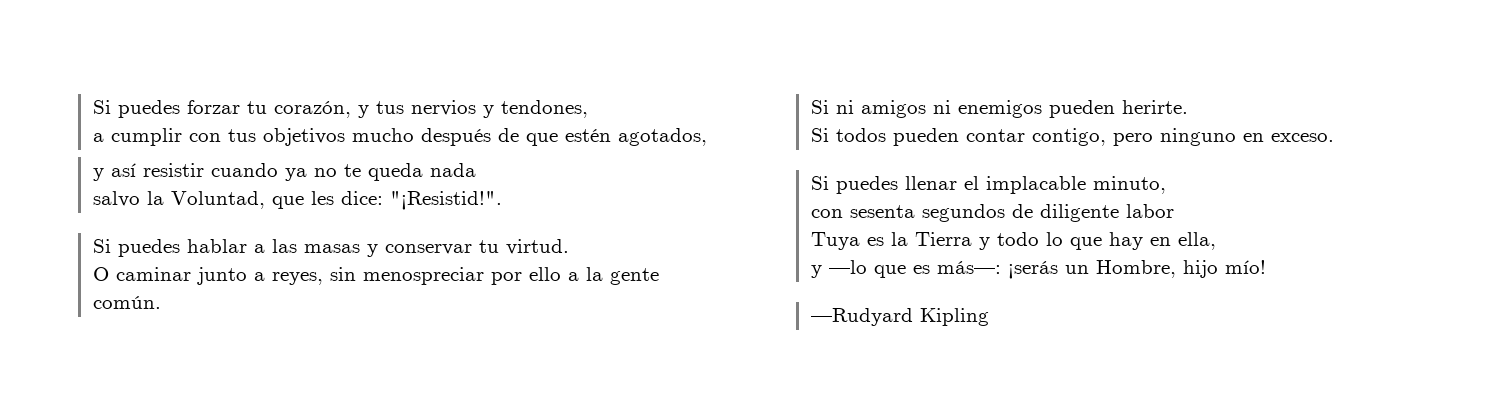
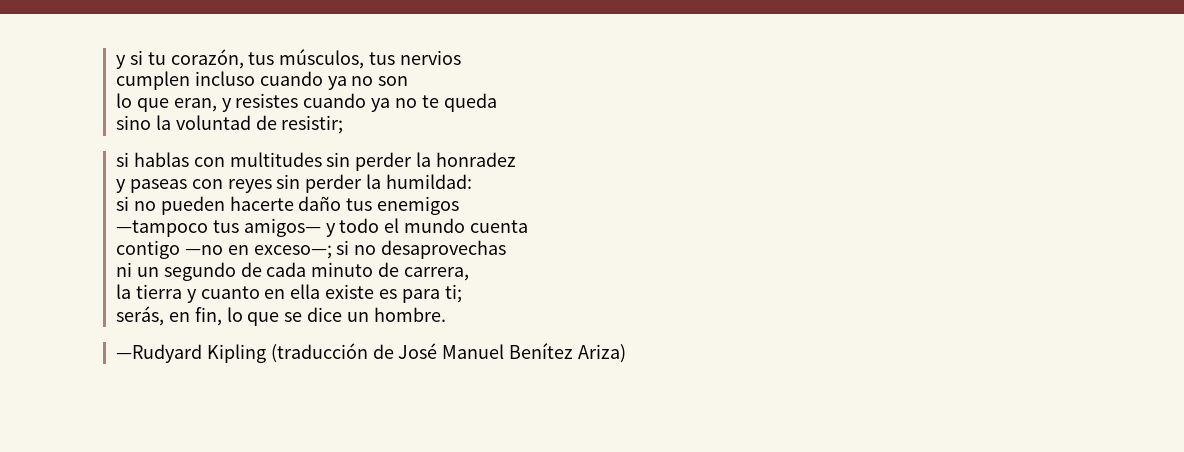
- Si puedes forzar tu corazón, y tus nervios y tendones,
- a cumplir con tus objetivos mucho después de que estén agotados,
- y así resistir cuando ya no te queda nada
- salvo la Voluntad, que les dice: "¡Resistid!".
- Si puedes hablar a las masas y conservar tu virtud.
- O caminar junto a reyes, sin menospreciar por ello a la gente común.
- Si ni amigos ni enemigos pueden herirte.
- Si todos pueden contar contigo, pero ninguno en exceso.
- Si puedes llenar el implacable minuto,
- con sesenta segundos de diligente labor
- Tuya es la Tierra y todo lo que hay en ella,
- y —lo que es más—: ¡serás un Hombre, hijo mío!
- —Rudyard Kipling
+ y si tu corazón, tus músculos, tus nervios
+ cumplen incluso cuando ya no son
+ lo que eran, y resistes cuando ya no te queda
+ sino la voluntad de resistir;
+ si hablas con multitudes sin perder la honradez
+ y paseas con reyes sin perder la humildad:
+ si no pueden hacerte daño tus enemigos
+ —tampoco tus amigos— y todo el mundo cuenta
+ contigo —no en exceso—; si no desaprovechas
+ ni un segundo de cada minuto de carrera,
+ la tierra y cuanto en ella existe es para ti;
+ serás, en fin, lo que se dice un hombre.
+ —Rudyard Kipling (traducción de José Manuel Benítez Ariza)

